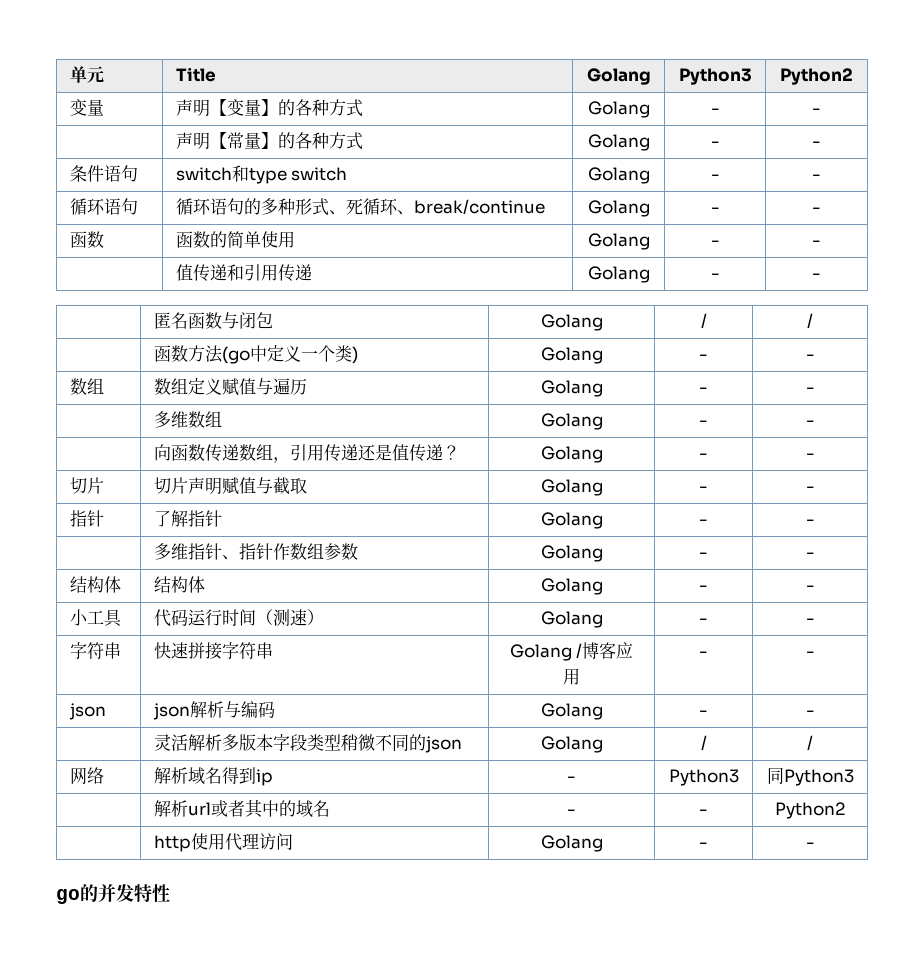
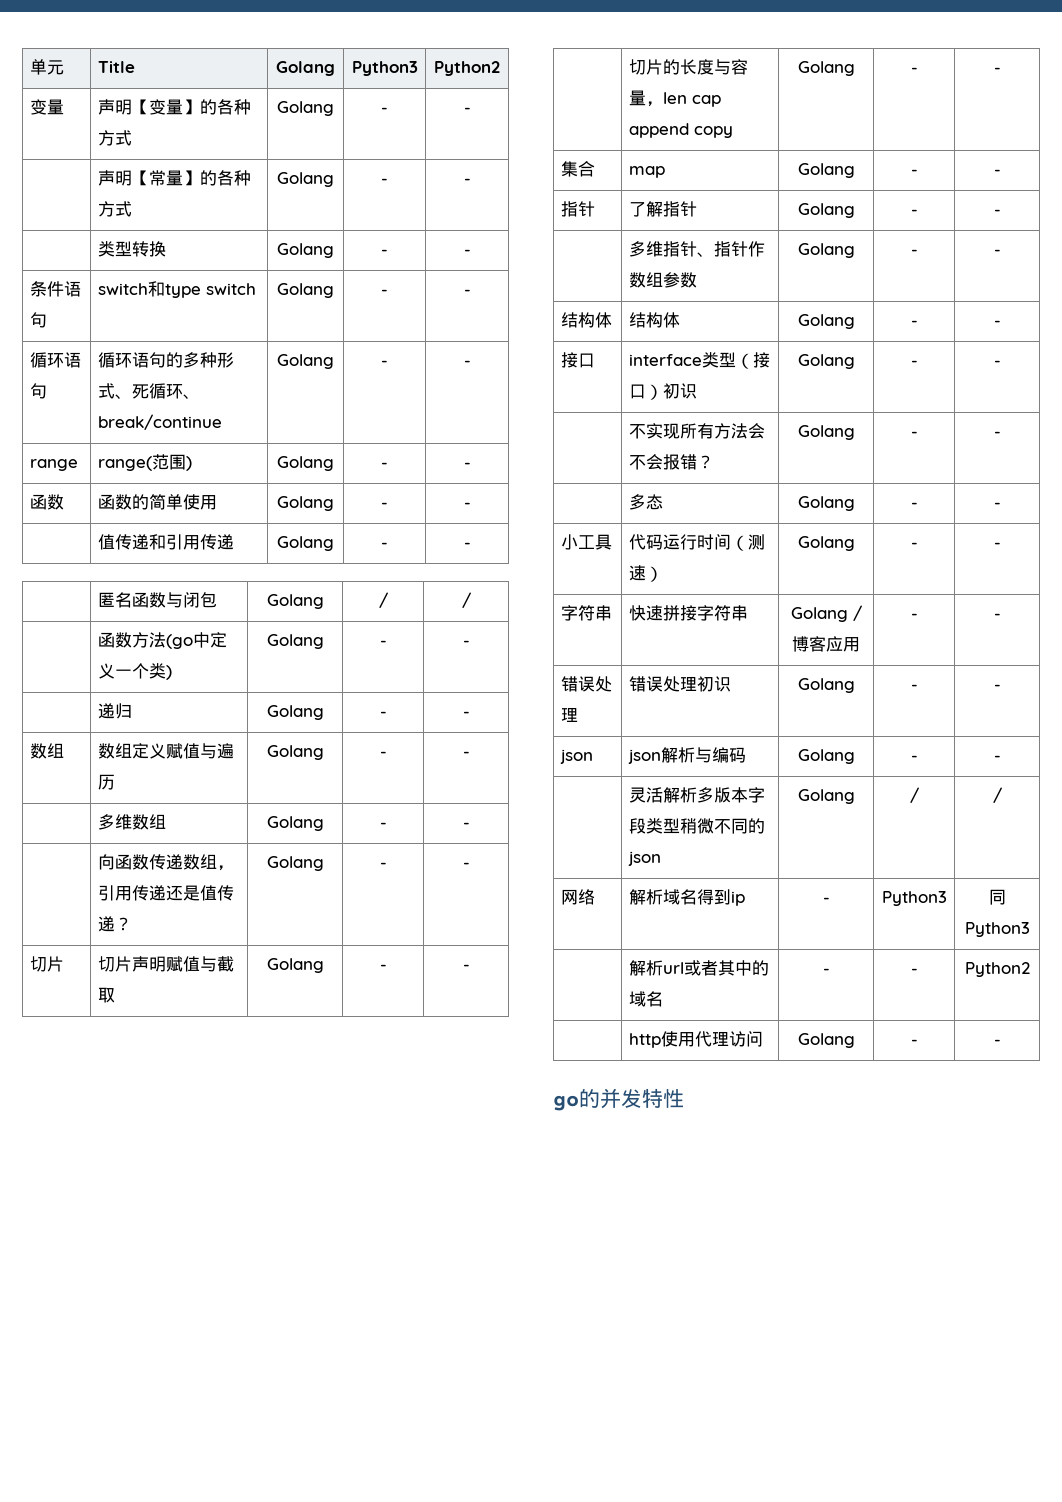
+ | 类型转换 | Golang | - | -
+ range | range(范围) | Golang | - | -
+ | 递归 | Golang | - | -
+ | 切片的长度与容量，len cap append copy | Golang | - | -
+ 集合 | map | Golang | - | -
+ 接口 | interface类型（接口）初识 | Golang | - | -
+ | 不实现所有方法会不会报错？ | Golang | - | -
+ | 多态 | Golang | - | -
+ 错误处理 | 错误处理初识 | Golang | - | -

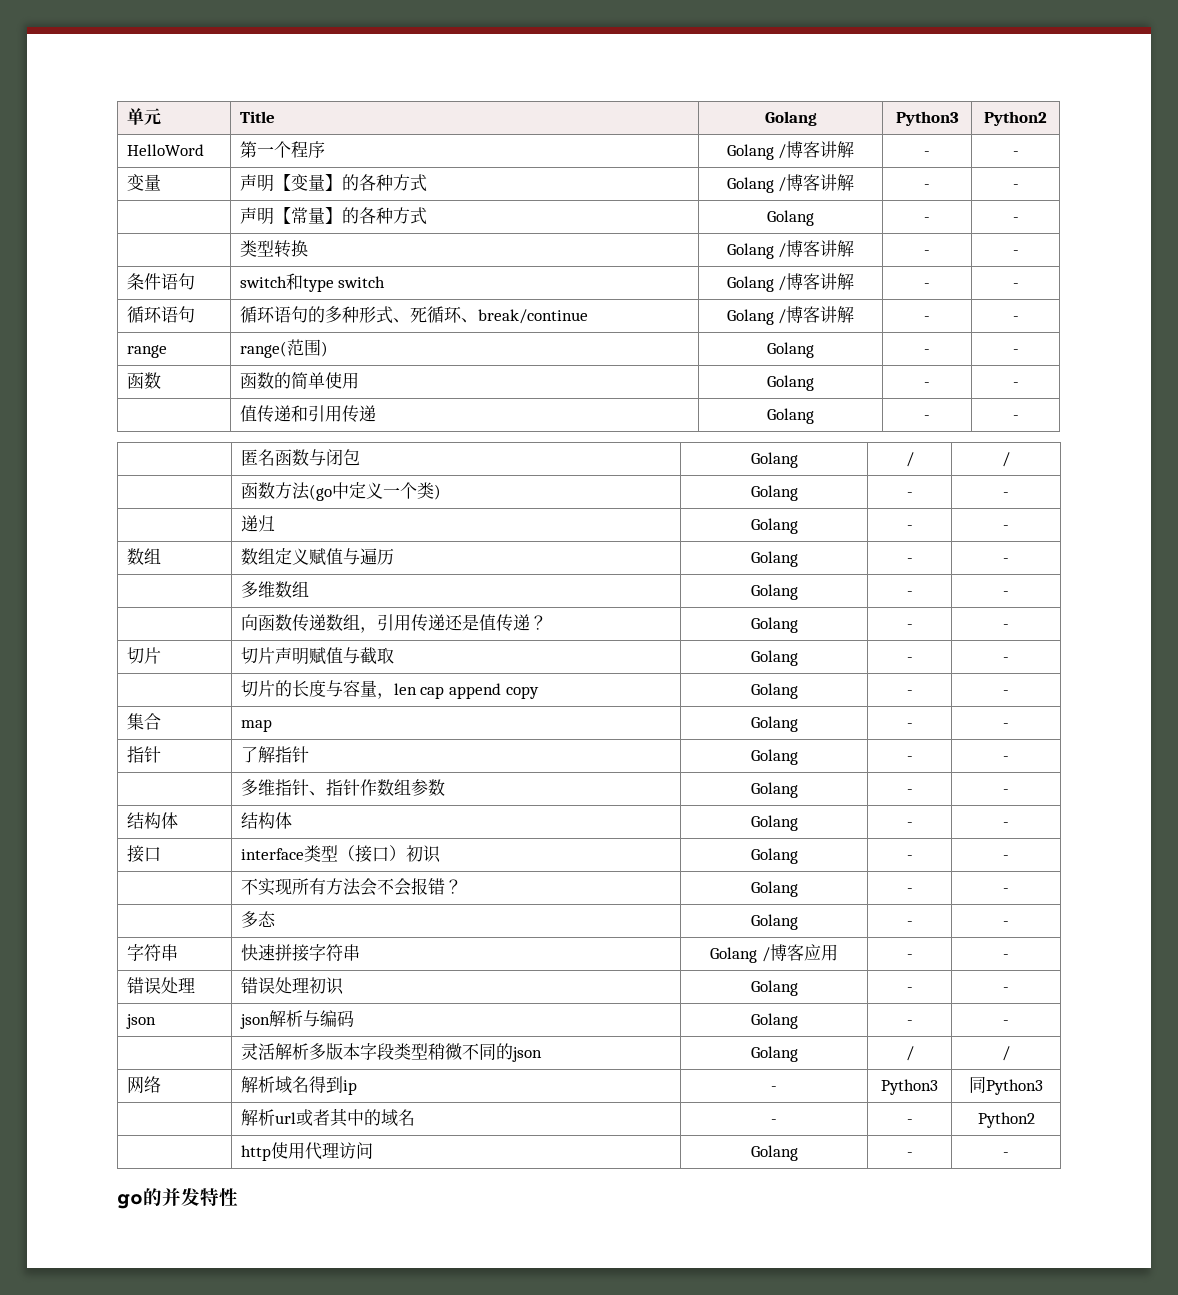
+ HelloWord | 第一个程序 | Golang /博客讲解 | - | -
- 变量 | 声明【变量】的各种方式 | Golang | - | -
+ 变量 | 声明【变量】的各种方式 | Golang /博客讲解 | - | -
- | 类型转换 | Golang | - | -
+ | 类型转换 | Golang /博客讲解 | - | -
- 条件语句 | switch和type switch | Golang | - | -
+ 条件语句 | switch和type switch | Golang /博客讲解 | - | -
- 循环语句 | 循环语句的多种形式、死循环、break/continue | Golang | - | -
+ 循环语句 | 循环语句的多种形式、死循环、break/continue | Golang /博客讲解 | - | -
- 小工具 | 代码运行时间（测速） | Golang | - | -

